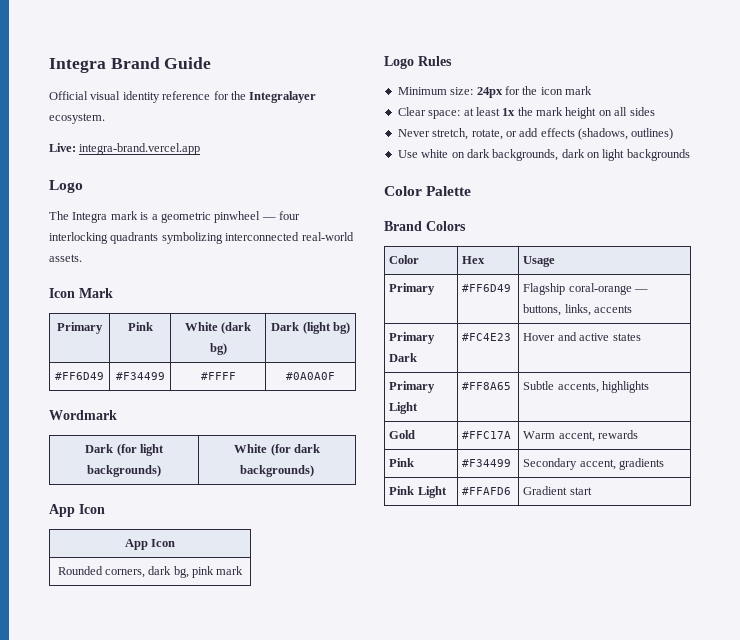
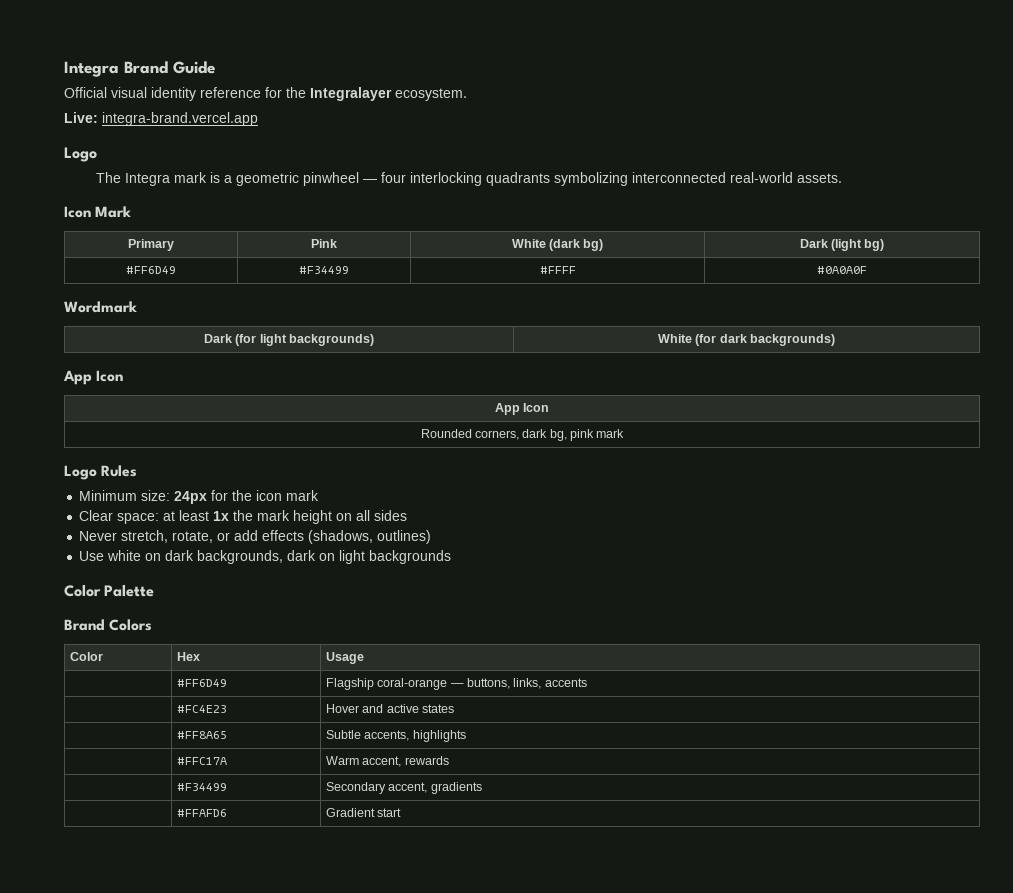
- Primary | #FF6D49 | Flagship coral-orange — buttons, links, accents
+ | #FF6D49 | Flagship coral-orange — buttons, links, accents
- Primary Dark | #FC4E23 | Hover and active states
+ | #FC4E23 | Hover and active states
- Primary Light | #FF8A65 | Subtle accents, highlights
+ | #FF8A65 | Subtle accents, highlights
- Gold | #FFC17A | Warm accent, rewards
+ | #FFC17A | Warm accent, rewards
- Pink | #F34499 | Secondary accent, gradients
+ | #F34499 | Secondary accent, gradients
- Pink Light | #FFAFD6 | Gradient start
+ | #FFAFD6 | Gradient start

